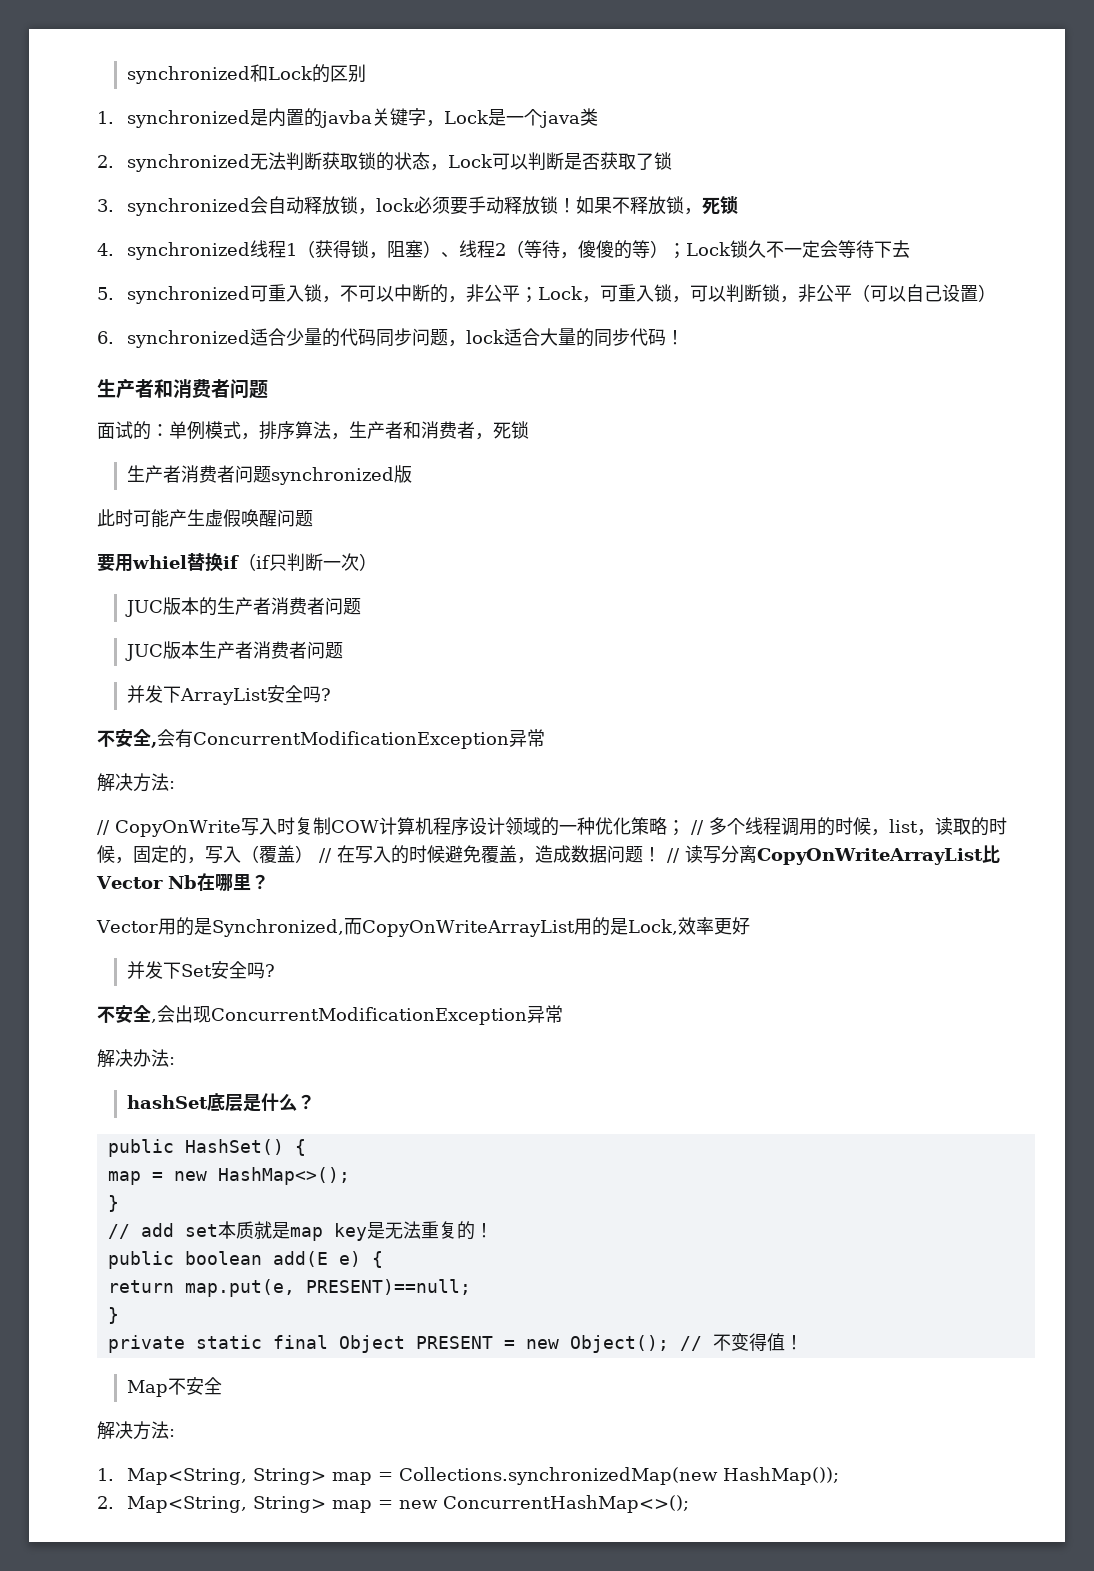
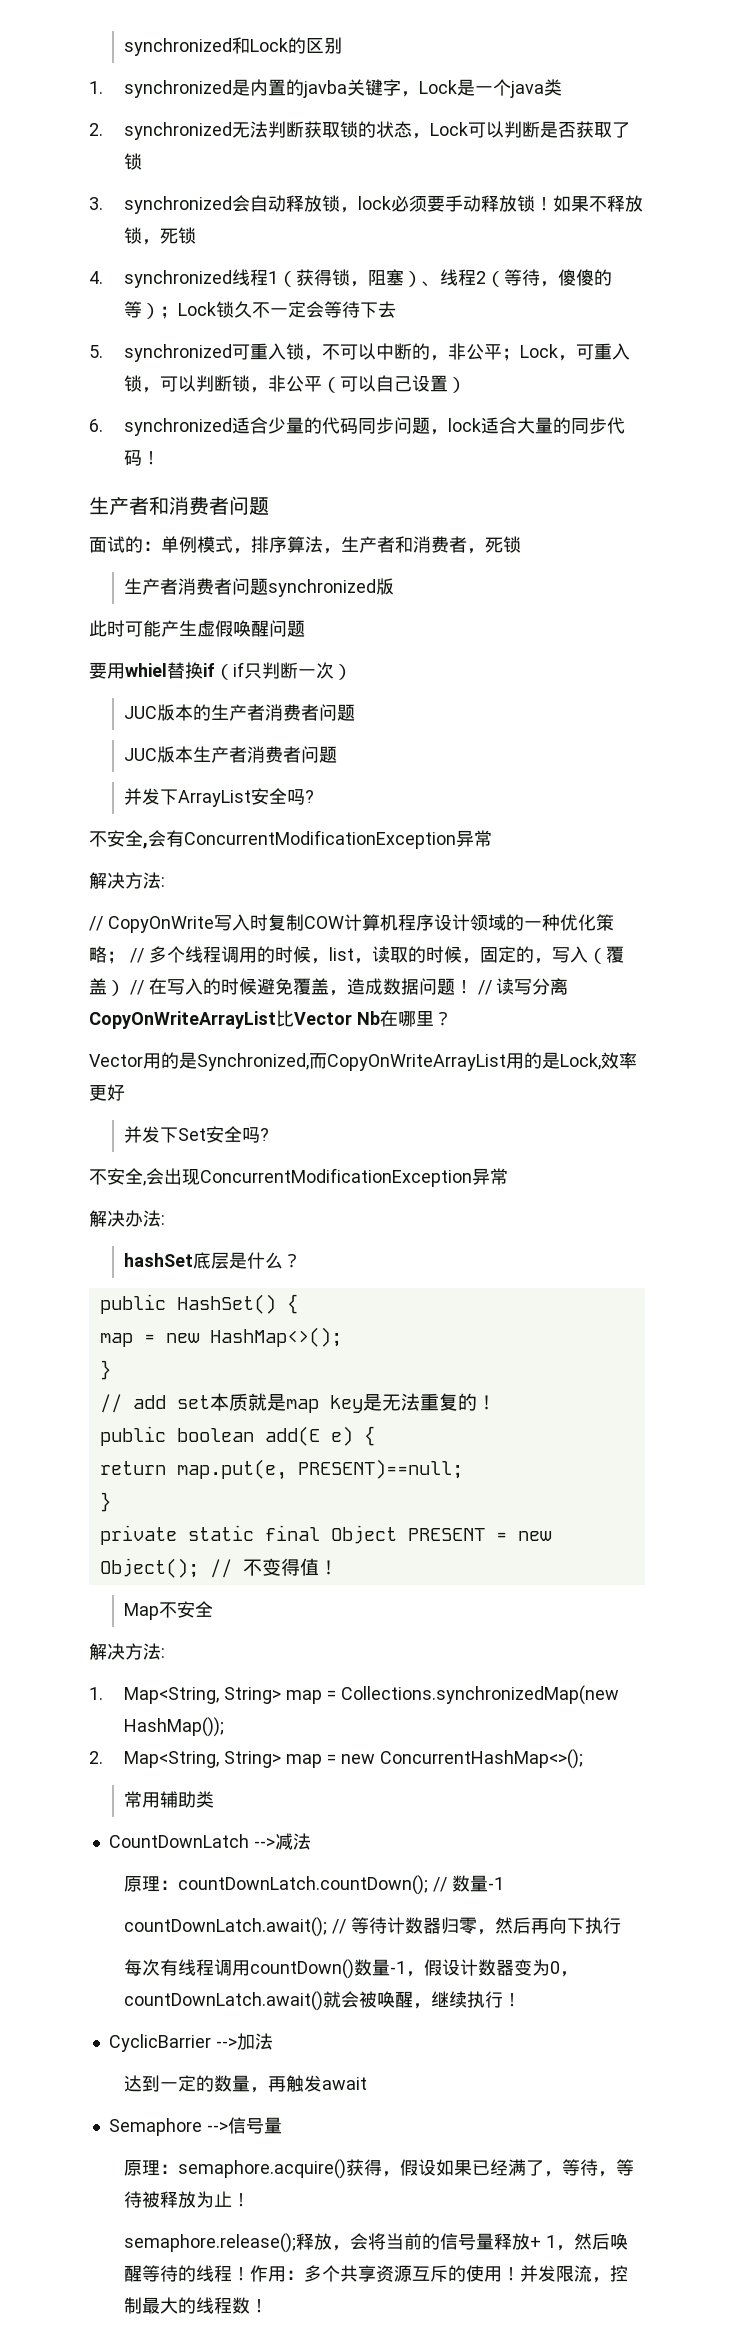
+ 常用辅助类
+ CountDownLatch -->减法
+ 原理：countDownLatch.countDown(); // 数量-1
+ countDownLatch.await(); // 等待计数器归零，然后再向下执行
+ 每次有线程调用countDown()数量-1，假设计数器变为0，countDownLatch.await()就会被唤醒，继续执行！
+ CyclicBarrier -->加法
+ 达到一定的数量，再触发await
+ Semaphore -->信号量
+ 原理：semaphore.acquire()获得，假设如果已经满了，等待，等待被释放为止！
+ semaphore.release();释放，会将当前的信号量释放+ 1，然后唤醒等待的线程！作用：多个共享资源互斥的使用！并发限流，控制最大的线程数！

